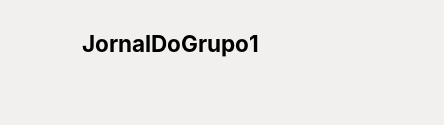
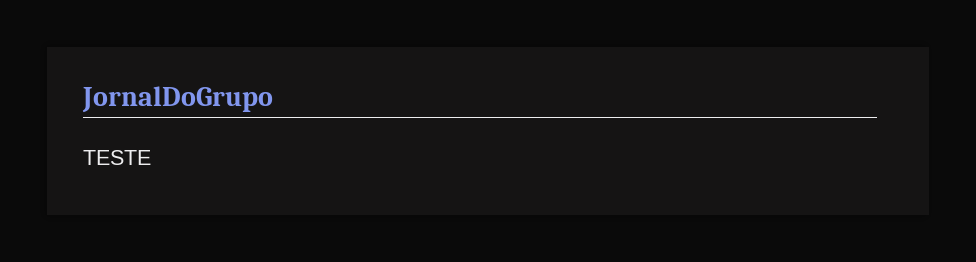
- JornalDoGrupo1
+ JornalDoGrupo
+ TESTE

